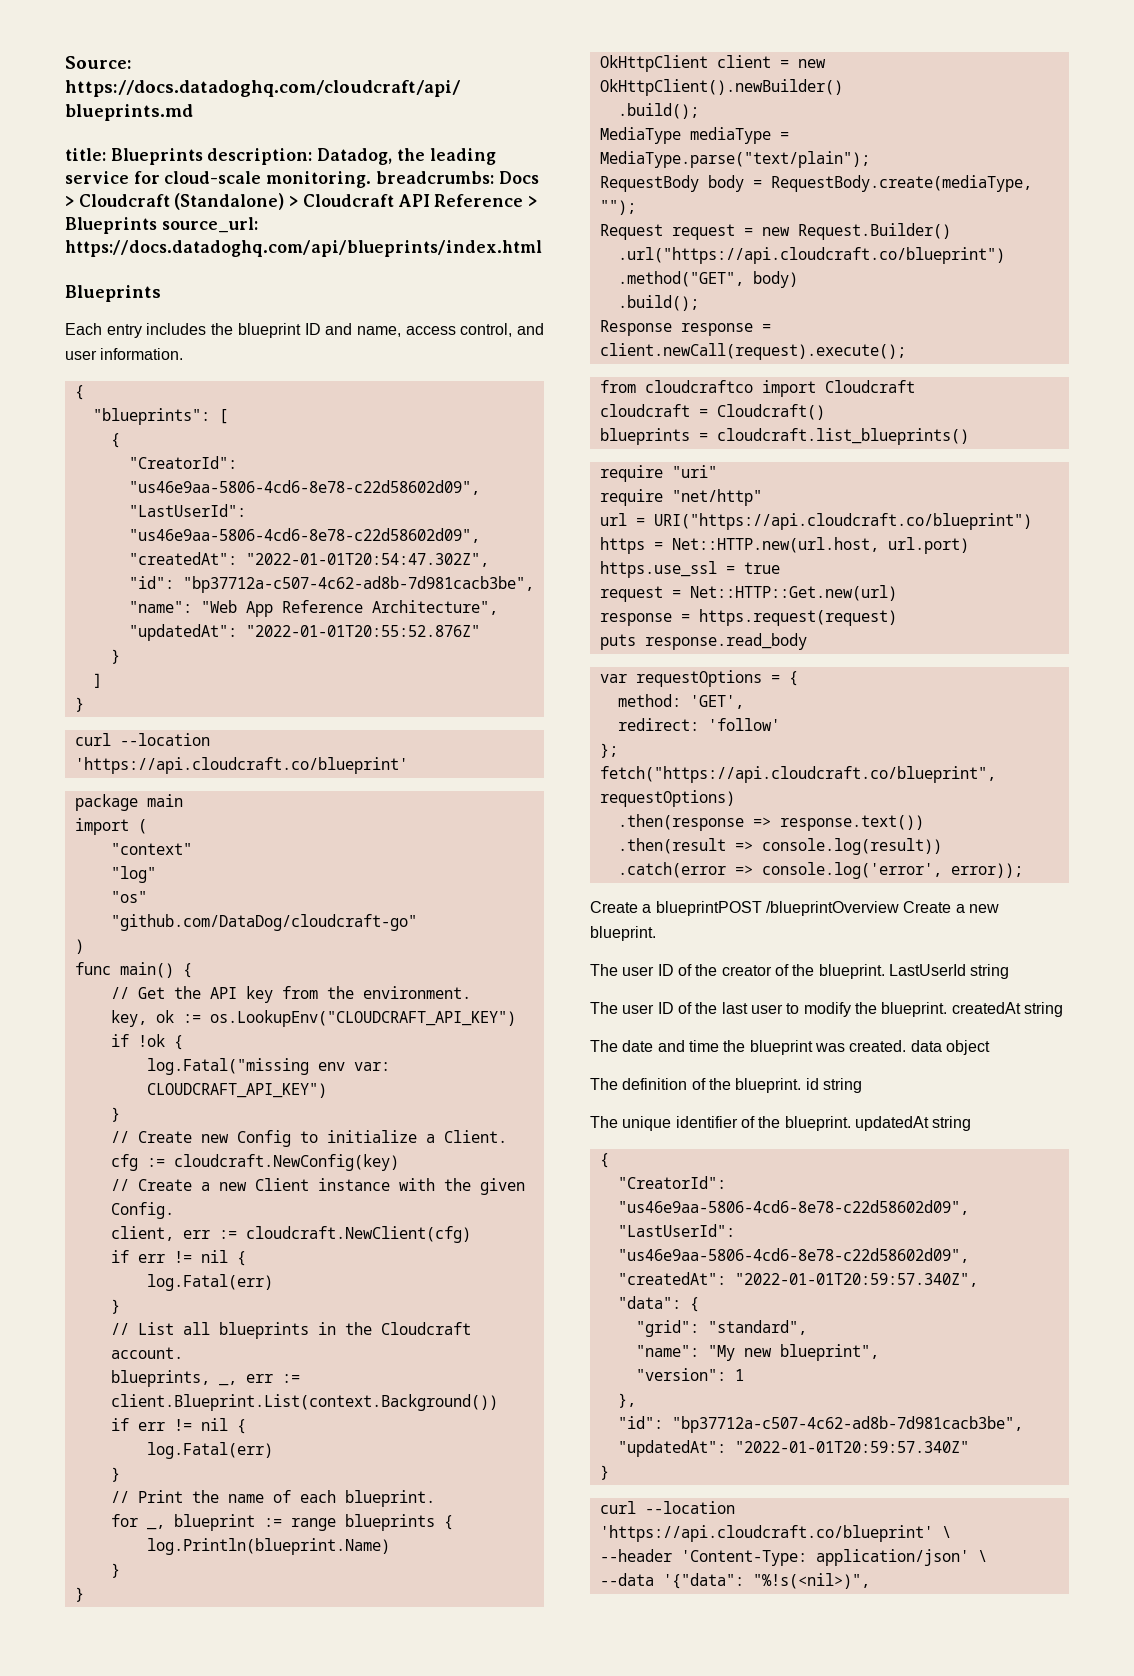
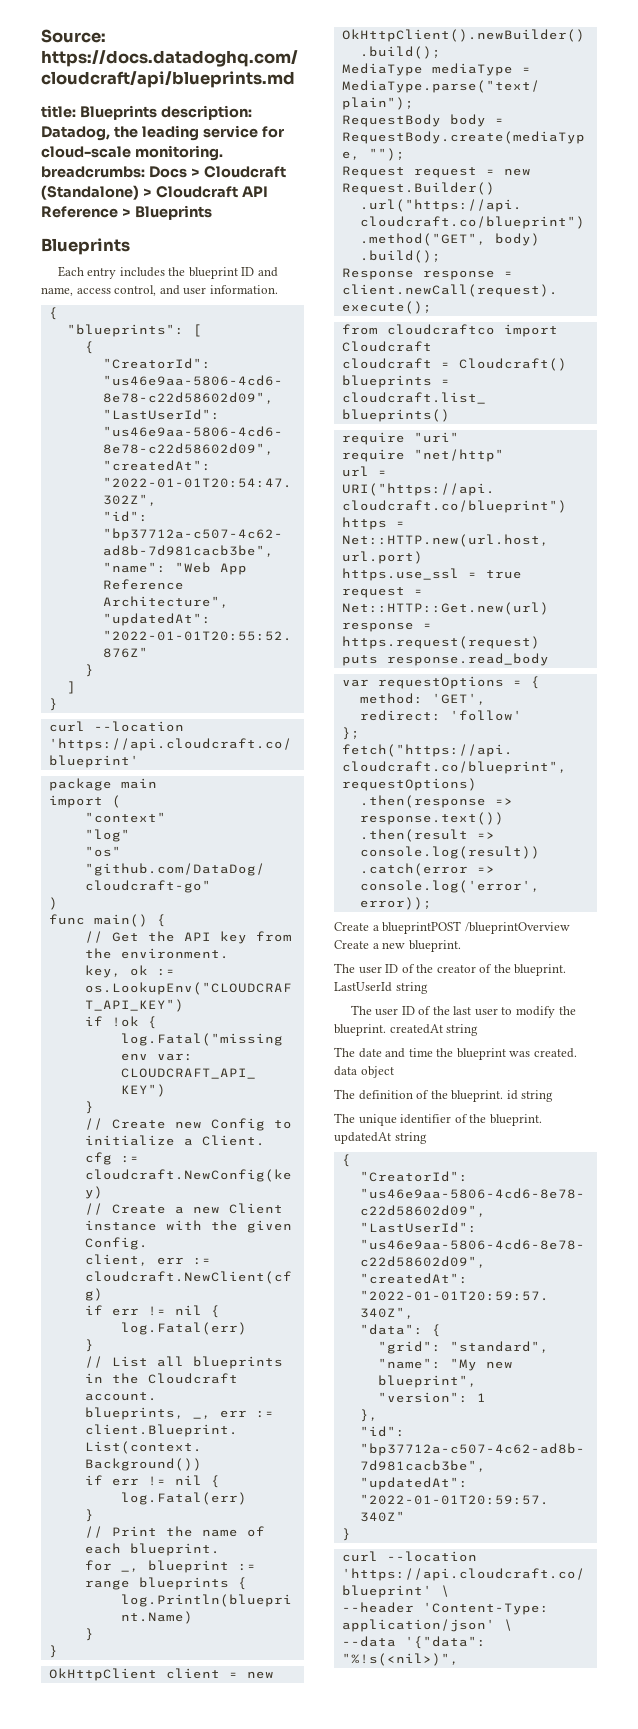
- title: Blueprints description: Datadog, the leading service for cloud-scale monitoring. breadcrumbs: Docs > Cloudcraft (Standalone) > Cloudcraft API Reference > Blueprints source_url: https://docs.datadoghq.com/api/blueprints/index.html
+ title: Blueprints description: Datadog, the leading service for cloud-scale monitoring. breadcrumbs: Docs > Cloudcraft (Standalone) > Cloudcraft API Reference > Blueprints

